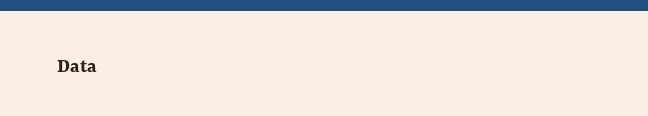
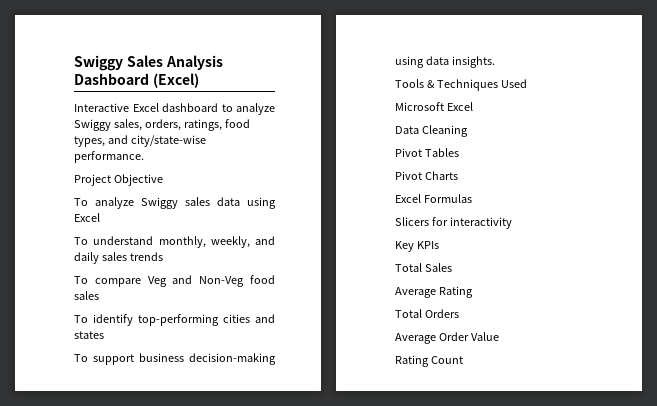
- Data
+ Swiggy Sales Analysis Dashboard (Excel)
+ Interactive Excel dashboard to analyze Swiggy sales, orders, ratings, food types, and city/state-wise performance.
+ Project Objective
+ To analyze Swiggy sales data using Excel
+ To understand monthly, weekly, and daily sales trends
+ To compare Veg and Non-Veg food sales
+ To identify top-performing cities and states
+ To support business decision-making using data insights.
+ Tools & Techniques Used
+ Microsoft Excel
+ Data Cleaning
+ Pivot Tables
+ Pivot Charts
+ Excel Formulas
+ Slicers for interactivity
+ Key KPIs
+ Total Sales
+ Average Rating
+ Total Orders
+ Average Order Value
+ Rating Count

